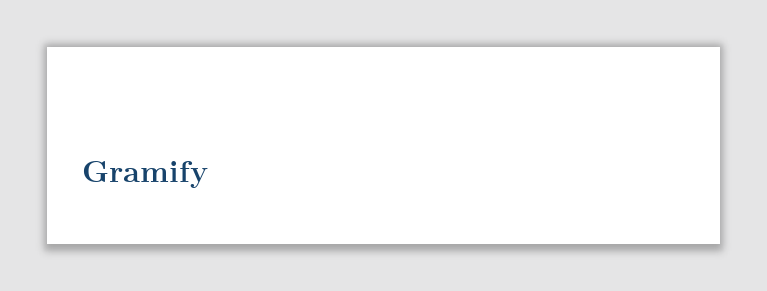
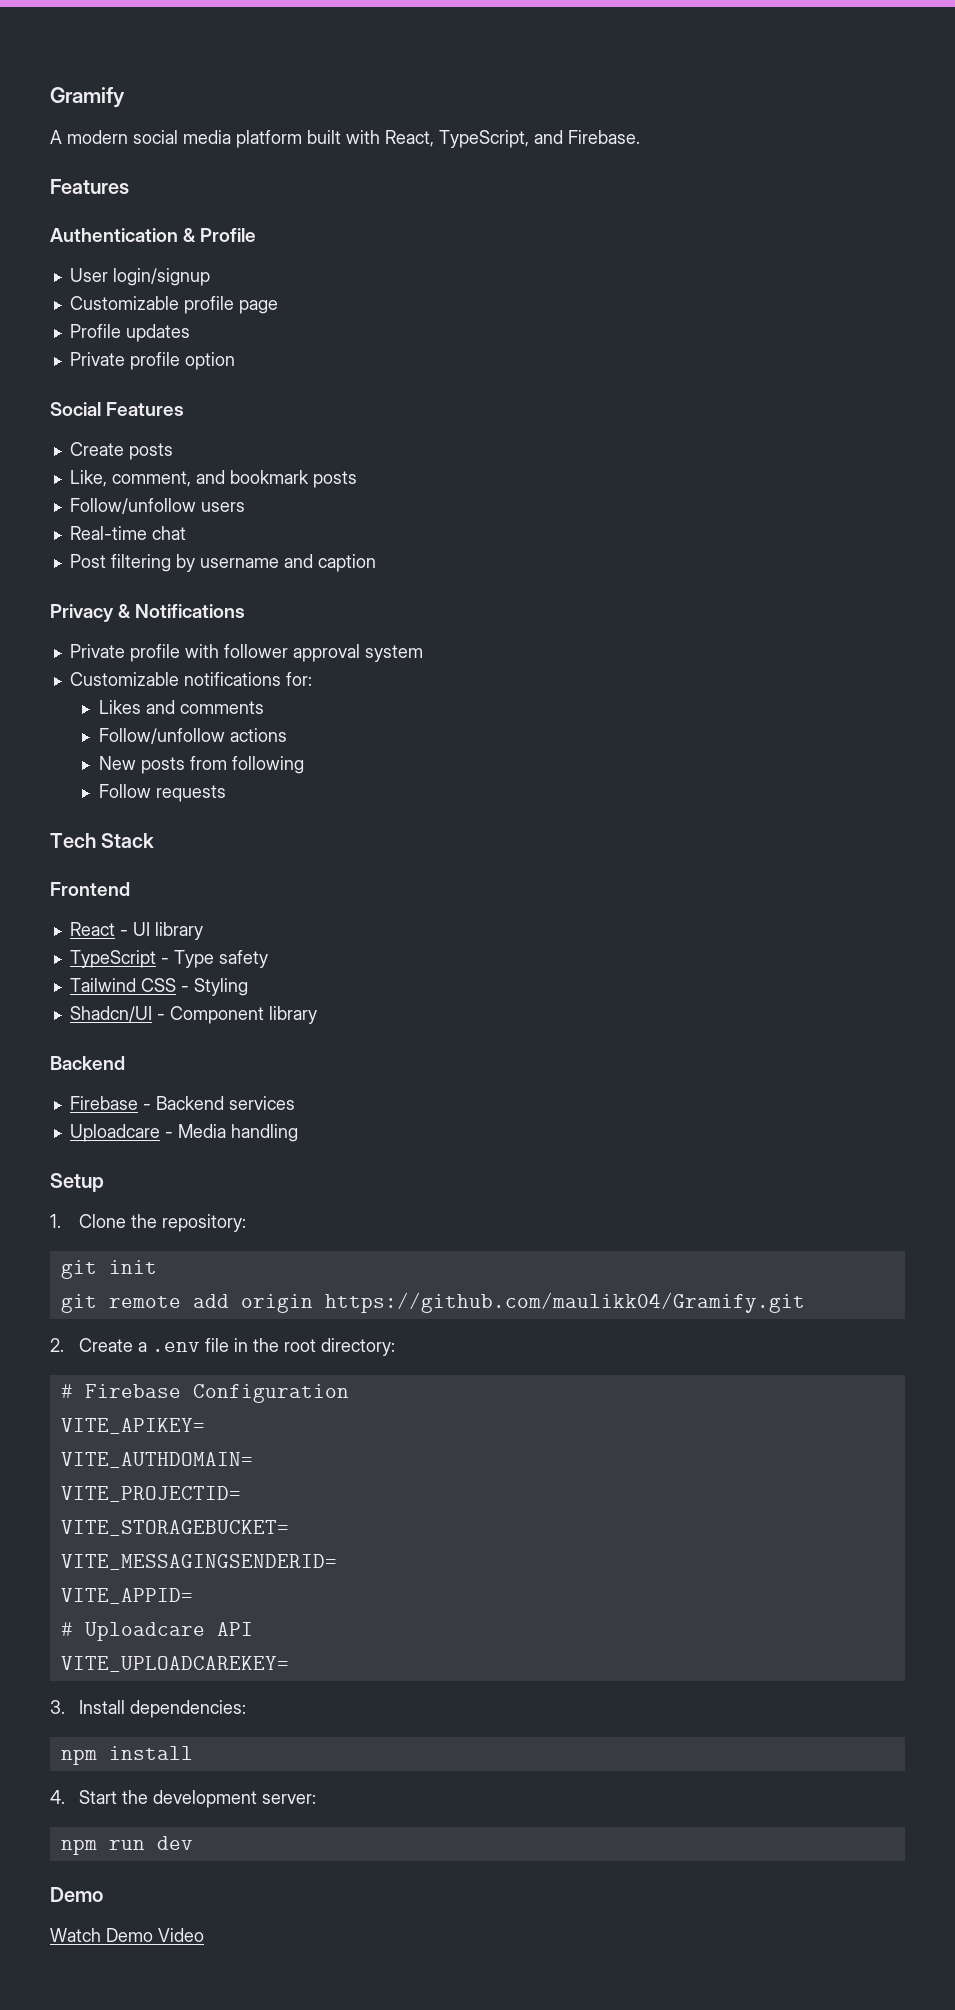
+ A modern social media platform built with React, TypeScript, and Firebase.
+ Features
+ Authentication & Profile
+ User login/signup
+ Customizable profile page
+ Profile updates
+ Private profile option
+ Social Features
+ Create posts
+ Like, comment, and bookmark posts
+ Follow/unfollow users
+ Real-time chat
+ Post filtering by username and caption
+ Privacy & Notifications
+ Private profile with follower approval system
+ Customizable notifications for:
+ Likes and comments
+ Follow/unfollow actions
+ New posts from following
+ Follow requests
+ Tech Stack
+ Frontend
+ React - UI library
+ TypeScript - Type safety
+ Tailwind CSS - Styling
+ Shadcn/UI - Component library
+ Backend
+ Firebase - Backend services
+ Uploadcare - Media handling
+ Setup
+ 1. Clone the repository:
+ git init
+ git remote add origin https://github.com/maulikk04/Gramify.git
+ 2. Create a .env file in the root directory:
+ # Firebase Configuration
+ VITE_APIKEY=
+ VITE_AUTHDOMAIN=
+ VITE_PROJECTID=
+ VITE_STORAGEBUCKET=
+ VITE_MESSAGINGSENDERID=
+ VITE_APPID=
+ # Uploadcare API
+ VITE_UPLOADCAREKEY=
+ 3. Install dependencies:
+ npm install
+ 4. Start the development server:
+ npm run dev
+ Demo
+ Watch Demo Video

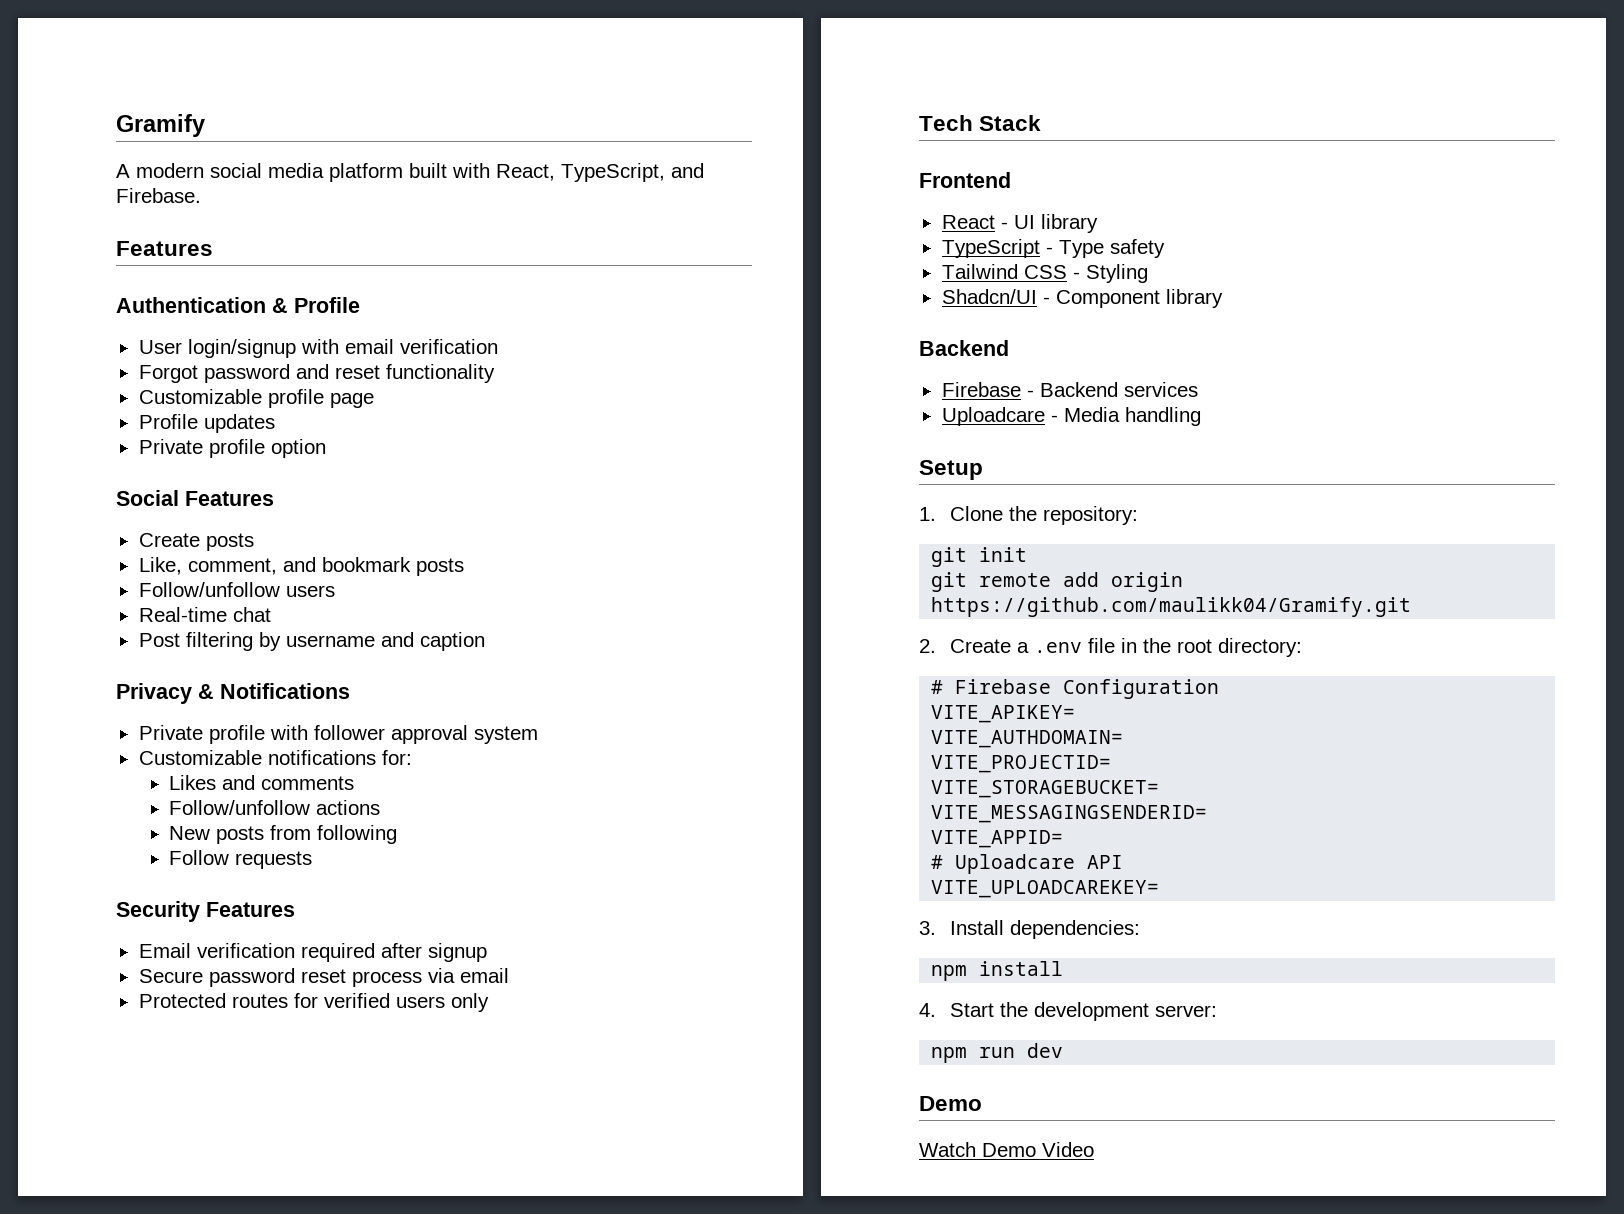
- User login/signup
+ User login/signup with email verification
+ Forgot password and reset functionality
+ Security Features
+ Email verification required after signup
+ Secure password reset process via email
+ Protected routes for verified users only

